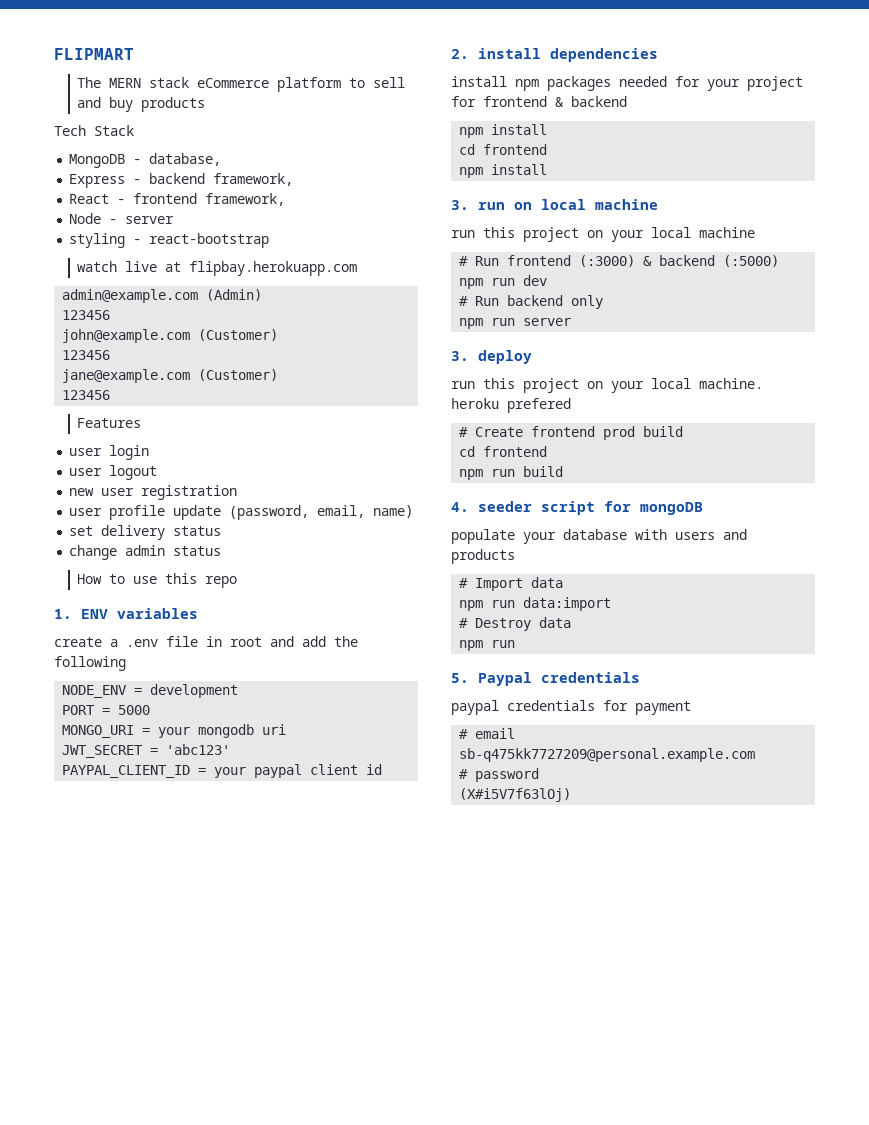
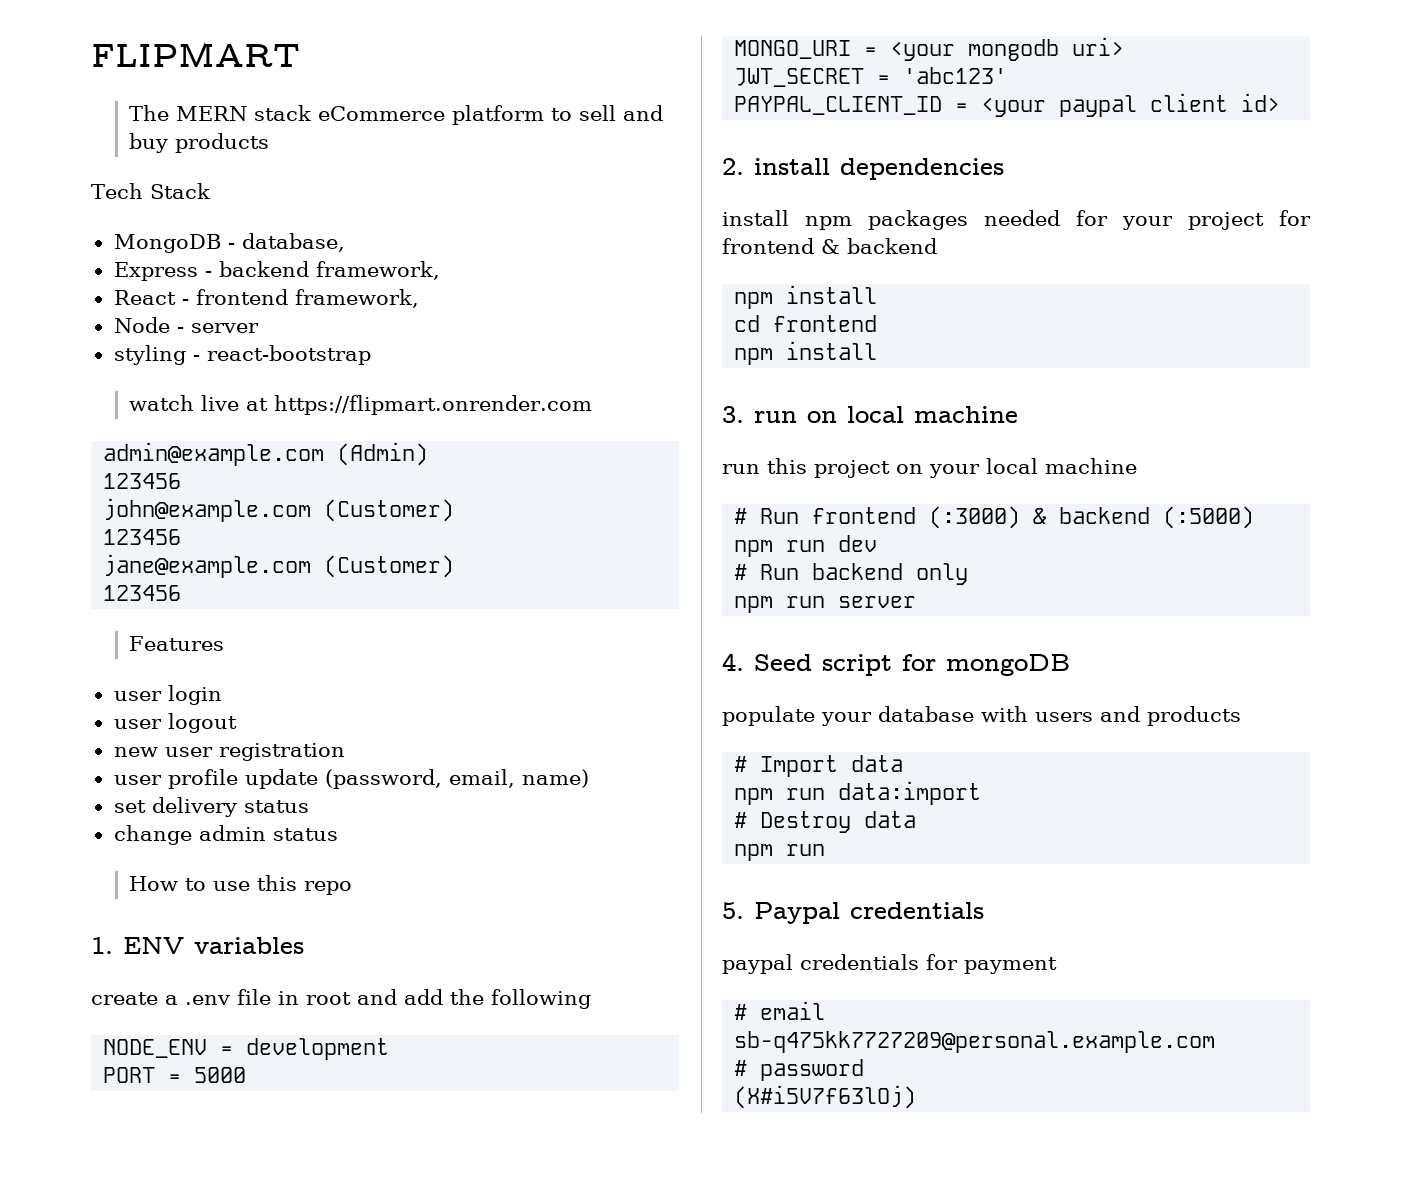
- watch live at flipbay.herokuapp.com
+ watch live at https://flipmart.onrender.com
- MONGO_URI = your mongodb uri
+ MONGO_URI = <your mongodb uri>
- PAYPAL_CLIENT_ID = your paypal client id
+ PAYPAL_CLIENT_ID = <your paypal client id>
- 3. deploy
- run this project on your local machine. heroku prefered
- # Create frontend prod build
- cd frontend
- npm run build
- 4. seeder script for mongoDB
+ 4. Seed script for mongoDB

